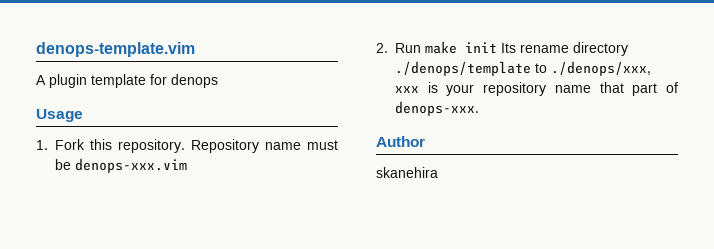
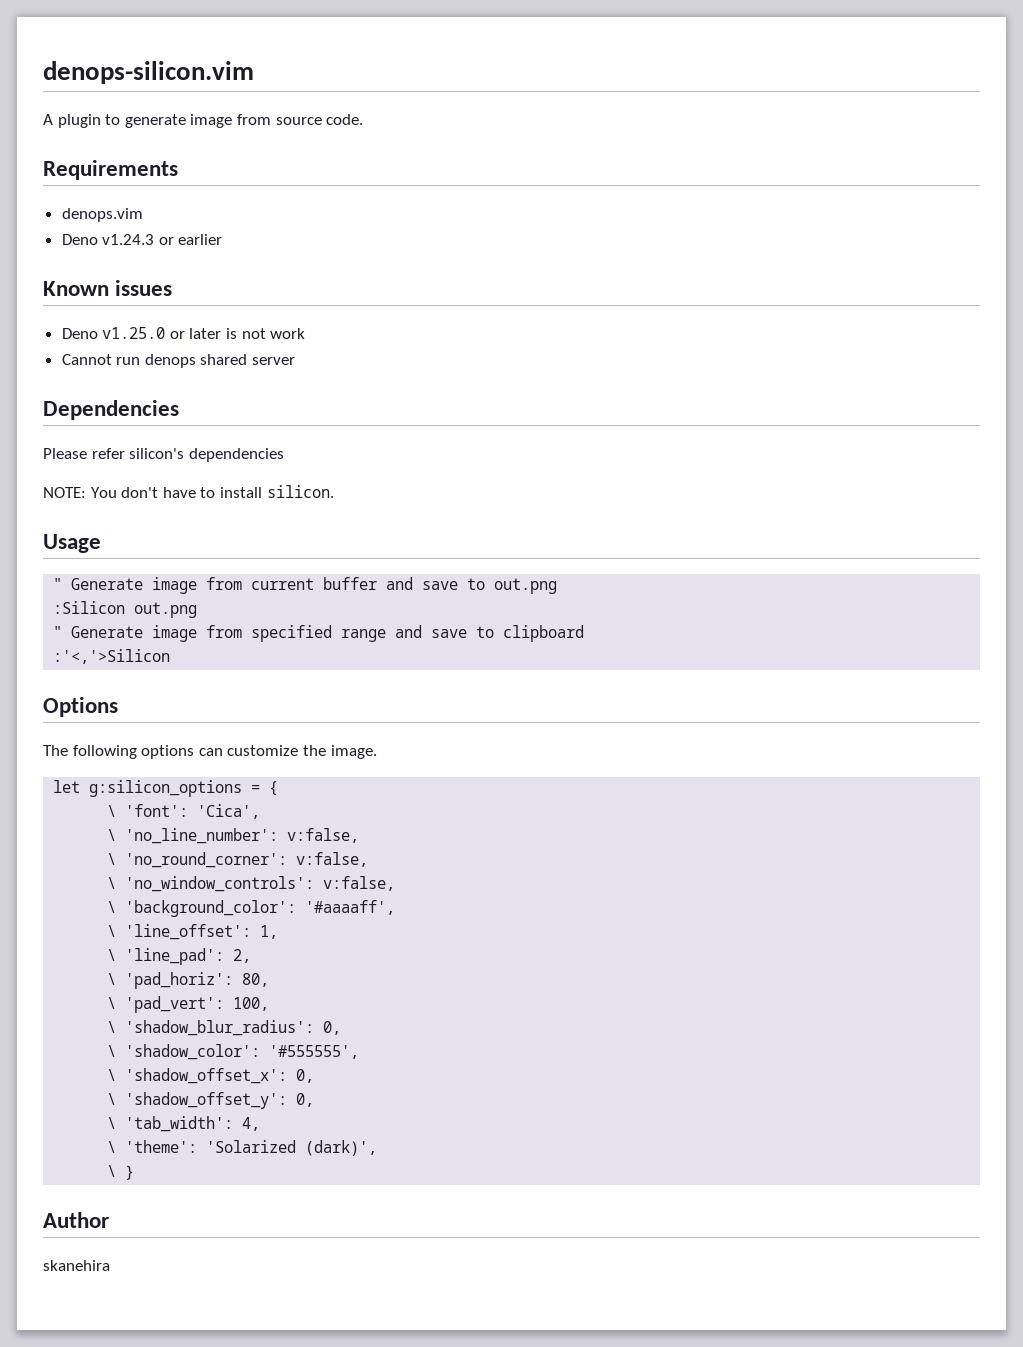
- denops-template.vim
+ denops-silicon.vim
- A plugin template for denops
+ A plugin to generate image from source code.
+ Requirements
+ denops.vim
+ Deno v1.24.3 or earlier
+ Known issues
+ Deno v1.25.0 or later is not work
+ Cannot run denops shared server
+ Dependencies
+ Please refer silicon's dependencies
+ NOTE: You don't have to install silicon.
  Usage
- 1. Fork this repository. Repository name must be denops-xxx.vim
- 2. Run make init Its rename directory ./denops/template to ./denops/xxx, xxx is your repository name that part of denops-xxx.
+ " Generate image from current buffer and save to out.png
+ :Silicon out.png
+ " Generate image from specified range and save to clipboard
+ :'<,'>Silicon
+ Options
+ The following options can customize the image.
+ let g:silicon_options = {
+ \ 'font': 'Cica',
+ \ 'no_line_number': v:false,
+ \ 'no_round_corner': v:false,
+ \ 'no_window_controls': v:false,
+ \ 'background_color': '#aaaaff',
+ \ 'line_offset': 1,
+ \ 'line_pad': 2,
+ \ 'pad_horiz': 80,
+ \ 'pad_vert': 100,
+ \ 'shadow_blur_radius': 0,
+ \ 'shadow_color': '#555555',
+ \ 'shadow_offset_x': 0,
+ \ 'shadow_offset_y': 0,
+ \ 'tab_width': 4,
+ \ 'theme': 'Solarized (dark)',
+ \ }

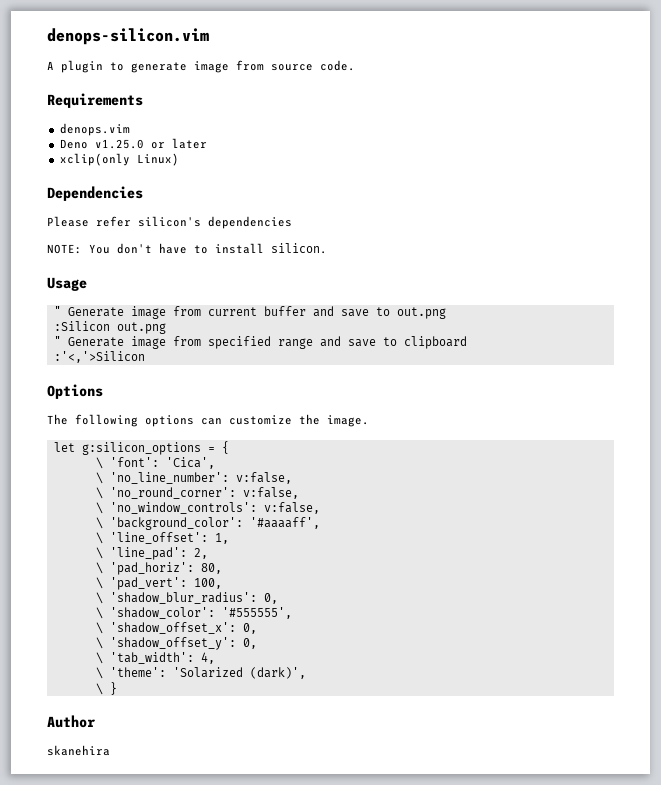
- Deno v1.24.3 or earlier
- Known issues
- Deno v1.25.0 or later is not work
- Cannot run denops shared server
+ Deno v1.25.0 or later
+ xclip(only Linux)

